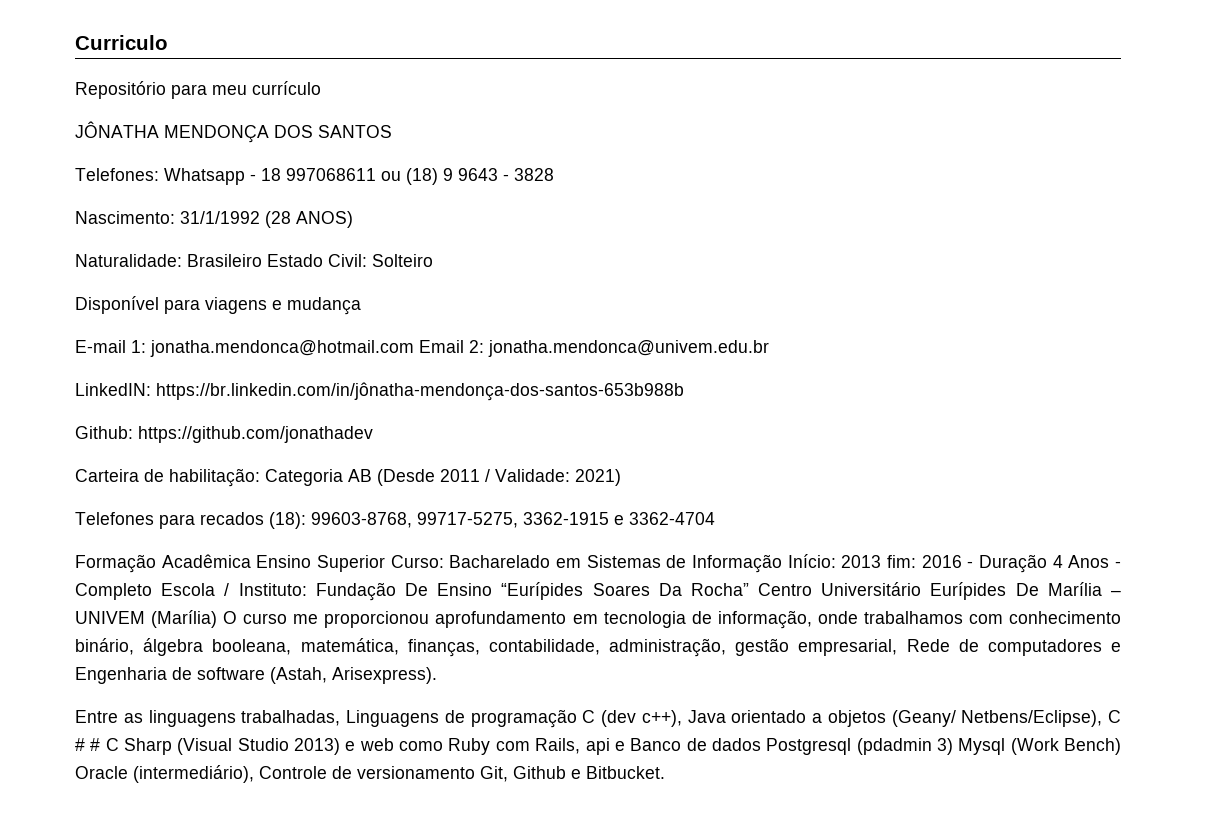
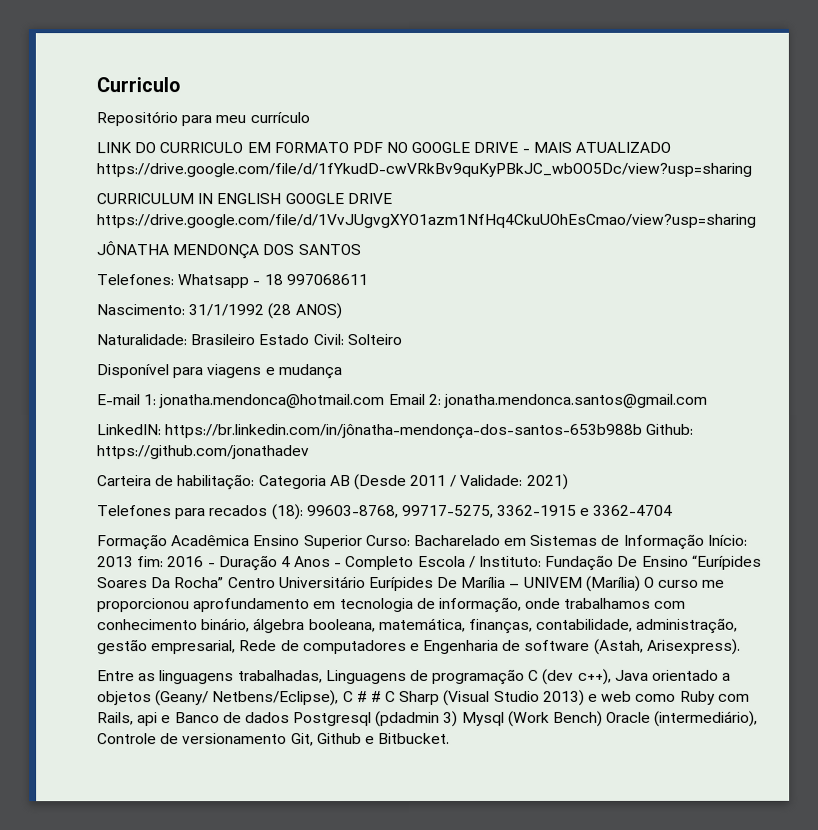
+ LINK DO CURRICULO EM FORMATO PDF NO GOOGLE DRIVE - MAIS ATUALIZADO https://drive.google.com/file/d/1fYkudD-cwVRkBv9quKyPBkJC_wbOO5Dc/view?usp=sharing
+ CURRICULUM IN ENGLISH GOOGLE DRIVE https://drive.google.com/file/d/1VvJUgvgXYO1azm1NfHq4CkuUOhEsCmao/view?usp=sharing
- Telefones: Whatsapp - 18 997068611 ou (18) 9 9643 - 3828
+ Telefones: Whatsapp - 18 997068611
- E-mail 1: jonatha.mendonca@hotmail.com Email 2: jonatha.mendonca@univem.edu.br
+ E-mail 1: jonatha.mendonca@hotmail.com Email 2: jonatha.mendonca.santos@gmail.com
- LinkedIN: https://br.linkedin.com/in/jônatha-mendonça-dos-santos-653b988b
- Github: https://github.com/jonathadev
+ LinkedIN: https://br.linkedin.com/in/jônatha-mendonça-dos-santos-653b988b Github: https://github.com/jonathadev

